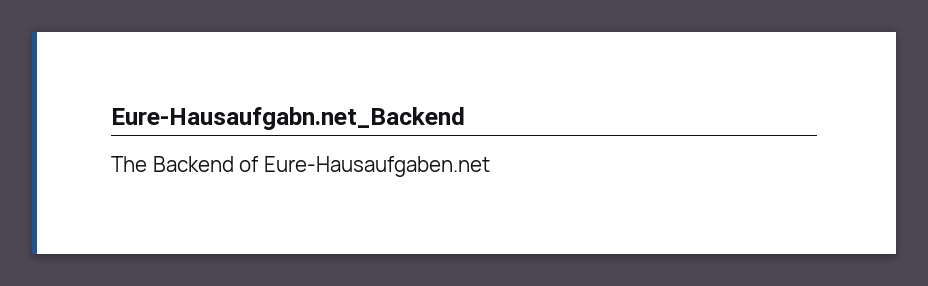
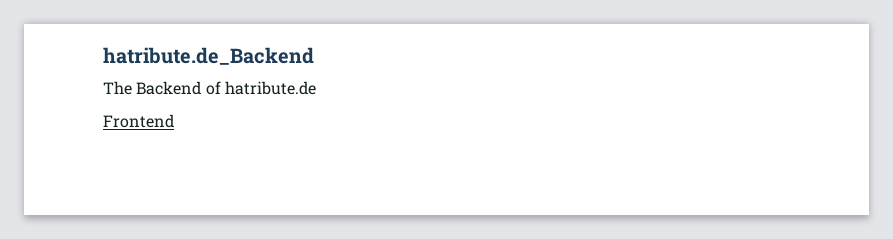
- Eure-Hausaufgabn.net_Backend
+ hatribute.de_Backend
- The Backend of Eure-Hausaufgaben.net
+ The Backend of hatribute.de
+ Frontend

